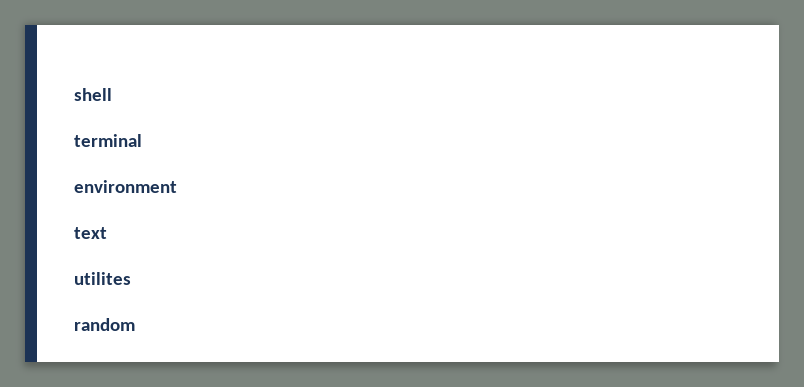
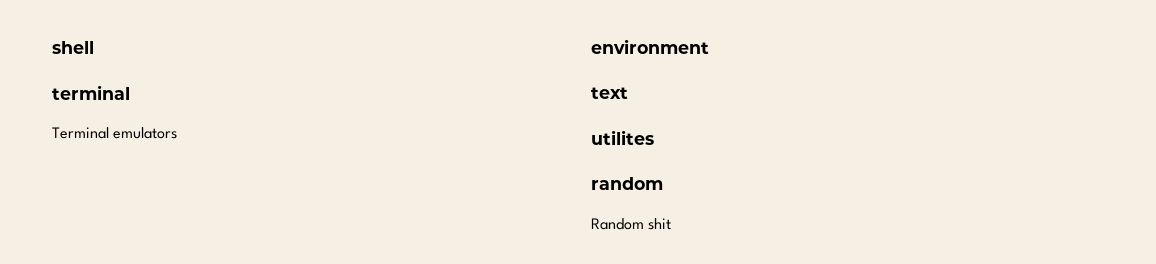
+ Terminal emulators
+ Random shit

